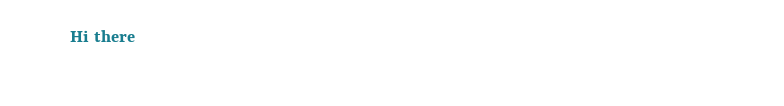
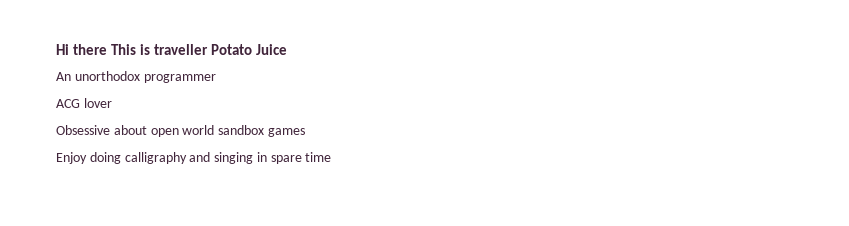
- Hi there
+ Hi there This is traveller Potato Juice
+ An unorthodox programmer
+ ACG lover
+ Obsessive about open world sandbox games
+ Enjoy doing calligraphy and singing in spare time

